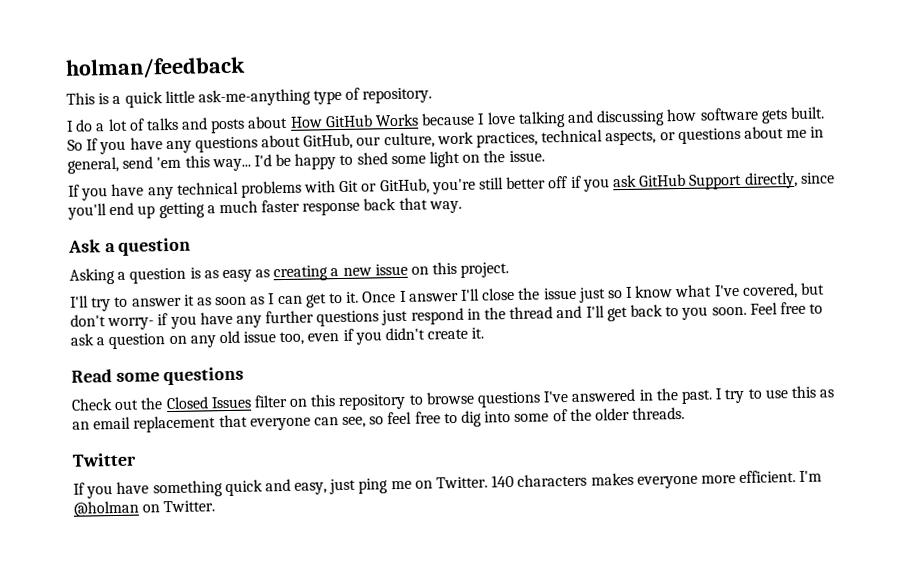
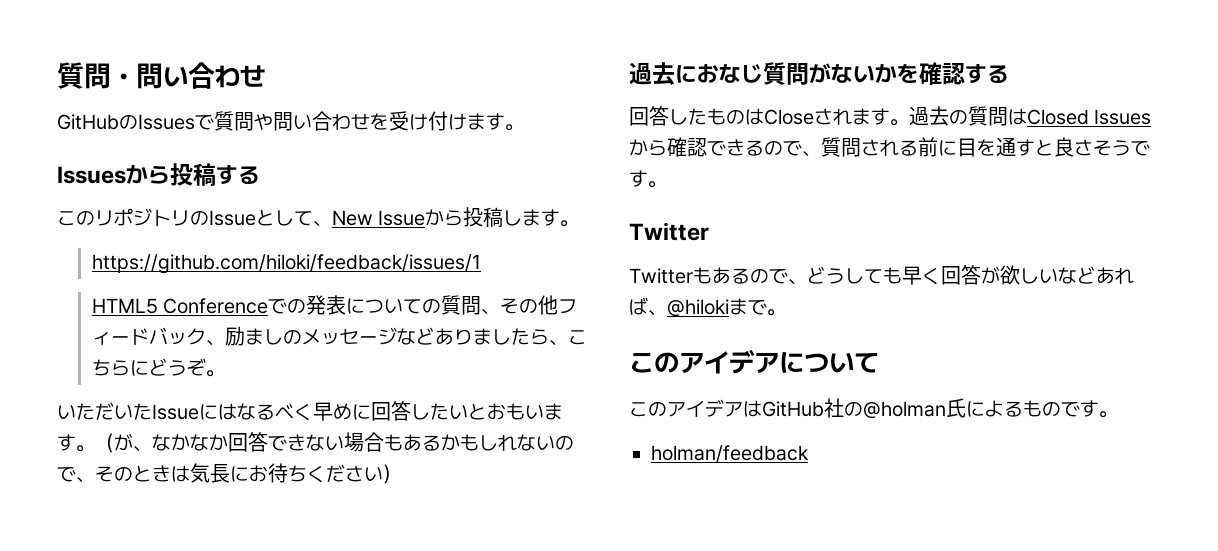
+ 質問・問い合わせ
+ GitHubのIssuesで質問や問い合わせを受け付けます。
+ Issuesから投稿する
+ このリポジトリのIssueとして、New Issueから投稿します。
+ https://github.com/hiloki/feedback/issues/1
+ HTML5 Conferenceでの発表についての質問、その他フィードバック、励ましのメッセージなどありましたら、こちらにどうぞ。
+ いただいたIssueにはなるべく早めに回答したいとおもいます。（が、なかなか回答できない場合もあるかもしれないので、そのときは気長にお待ちください）
+ 過去におなじ質問がないかを確認する
+ 回答したものはCloseされます。過去の質問はClosed Issuesから確認できるので、質問される前に目を通すと良さそうです。
+ Twitter
+ Twitterもあるので、どうしても早く回答が欲しいなどあれば、@hilokiまで。
+ このアイデアについて
+ このアイデアはGitHub社の@holman氏によるものです。
  holman/feedback
- This is a quick little ask-me-anything type of repository.
- I do a lot of talks and posts about How GitHub Works because I love talking and discussing how software gets built. So If you have any questions about GitHub, our culture, work practices, technical aspects, or questions about me in general, send 'em this way... I'd be happy to shed some light on the issue.
- If you have any technical problems with Git or GitHub, you're still better off if you ask GitHub Support directly, since you'll end up getting a much faster response back that way.
- Ask a question
- Asking a question is as easy as creating a new issue on this project.
- I'll try to answer it as soon as I can get to it. Once I answer I'll close the issue just so I know what I've covered, but don't worry- if you have any further questions just respond in the thread and I'll get back to you soon. Feel free to ask a question on any old issue too, even if you didn't create it.
- Read some questions
- Check out the Closed Issues filter on this repository to browse questions I've answered in the past. I try to use this as an email replacement that everyone can see, so feel free to dig into some of the older threads.
- Twitter
- If you have something quick and easy, just ping me on Twitter. 140 characters makes everyone more efficient. I'm @holman on Twitter.

